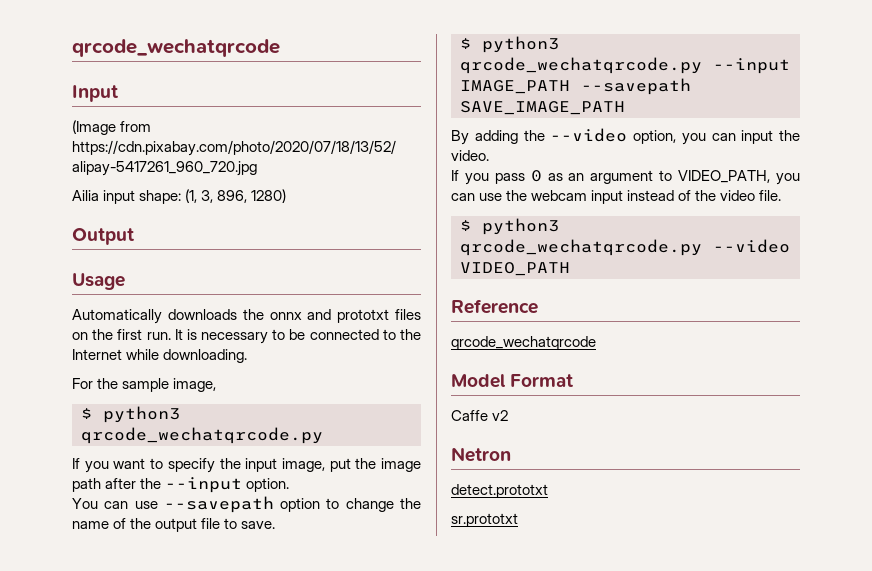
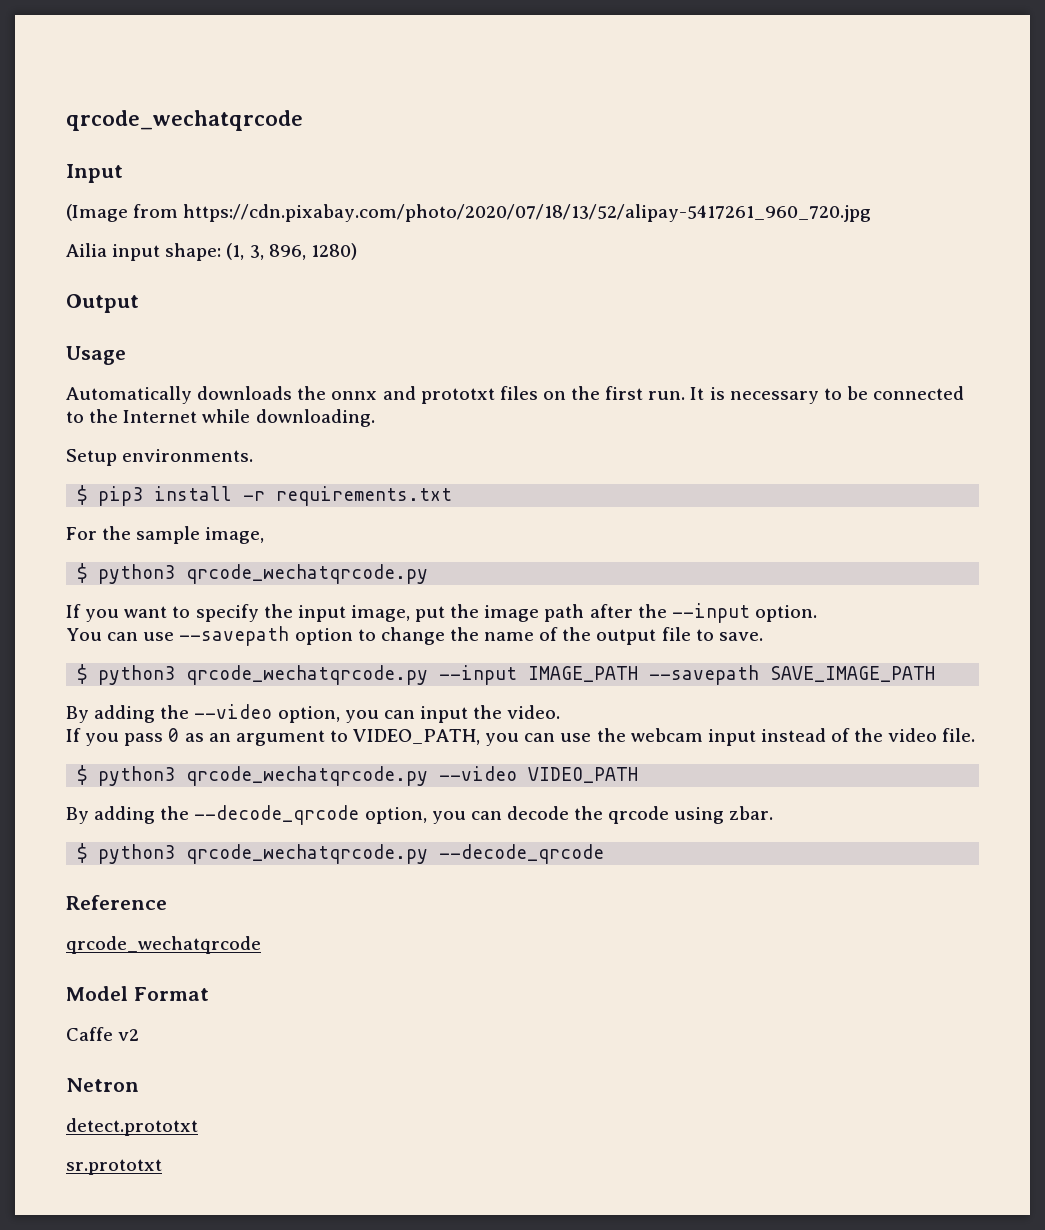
+ Setup environments.
+ $ pip3 install -r requirements.txt
+ By adding the --decode_qrcode option, you can decode the qrcode using zbar.
+ $ python3 qrcode_wechatqrcode.py --decode_qrcode

